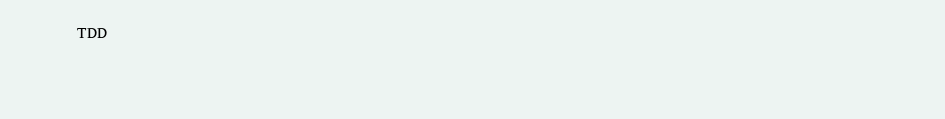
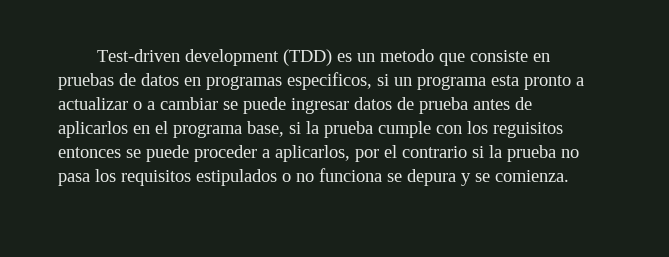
- TDD
+ Test-driven development (TDD) es un metodo que consiste en pruebas de datos en programas especificos, si un programa esta pronto a actualizar o a cambiar se puede ingresar datos de prueba antes de aplicarlos en el programa base, si la prueba cumple con los reguisitos entonces se puede proceder a aplicarlos, por el contrario si la prueba no pasa los requisitos estipulados o no funciona se depura y se comienza.

